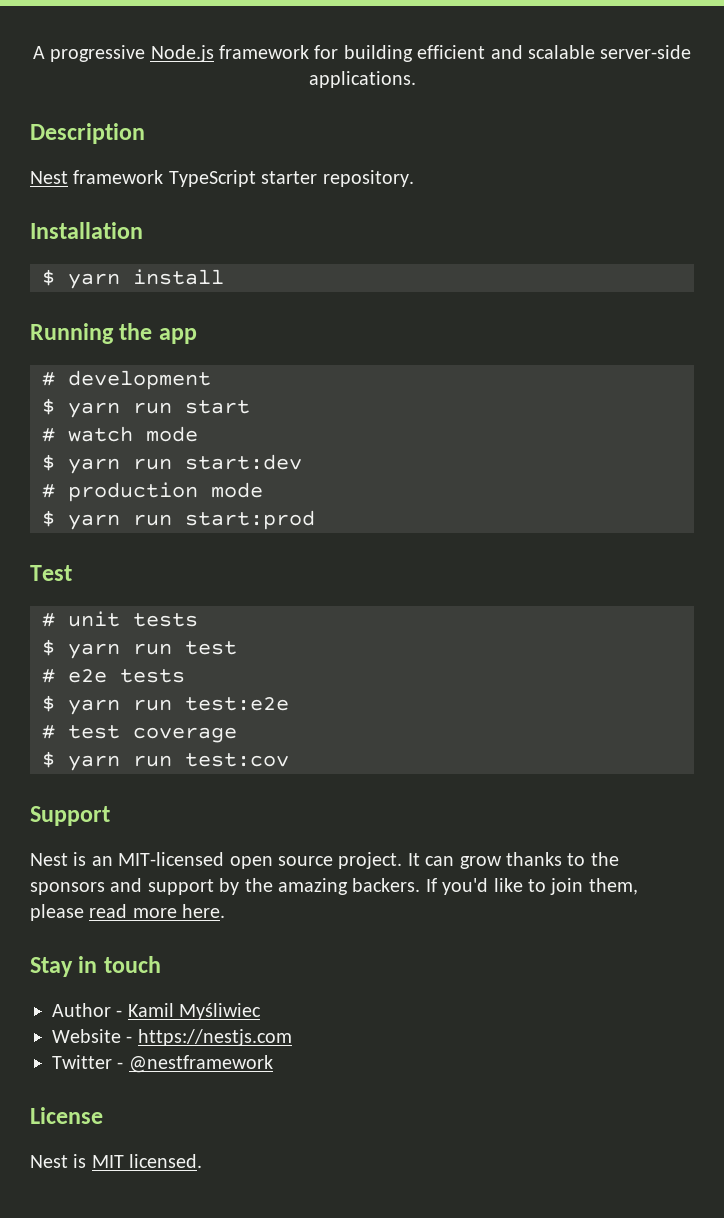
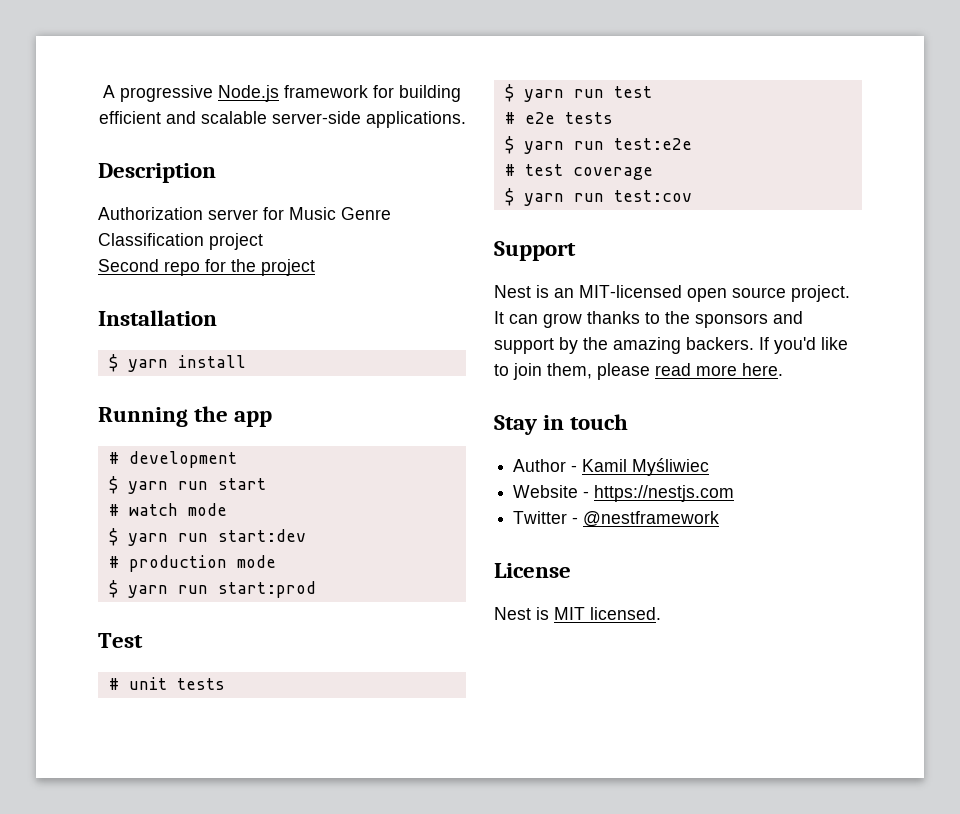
- Nest framework TypeScript starter repository.
+ Authorization server for Music Genre Classification project
+ Second repo for the project

